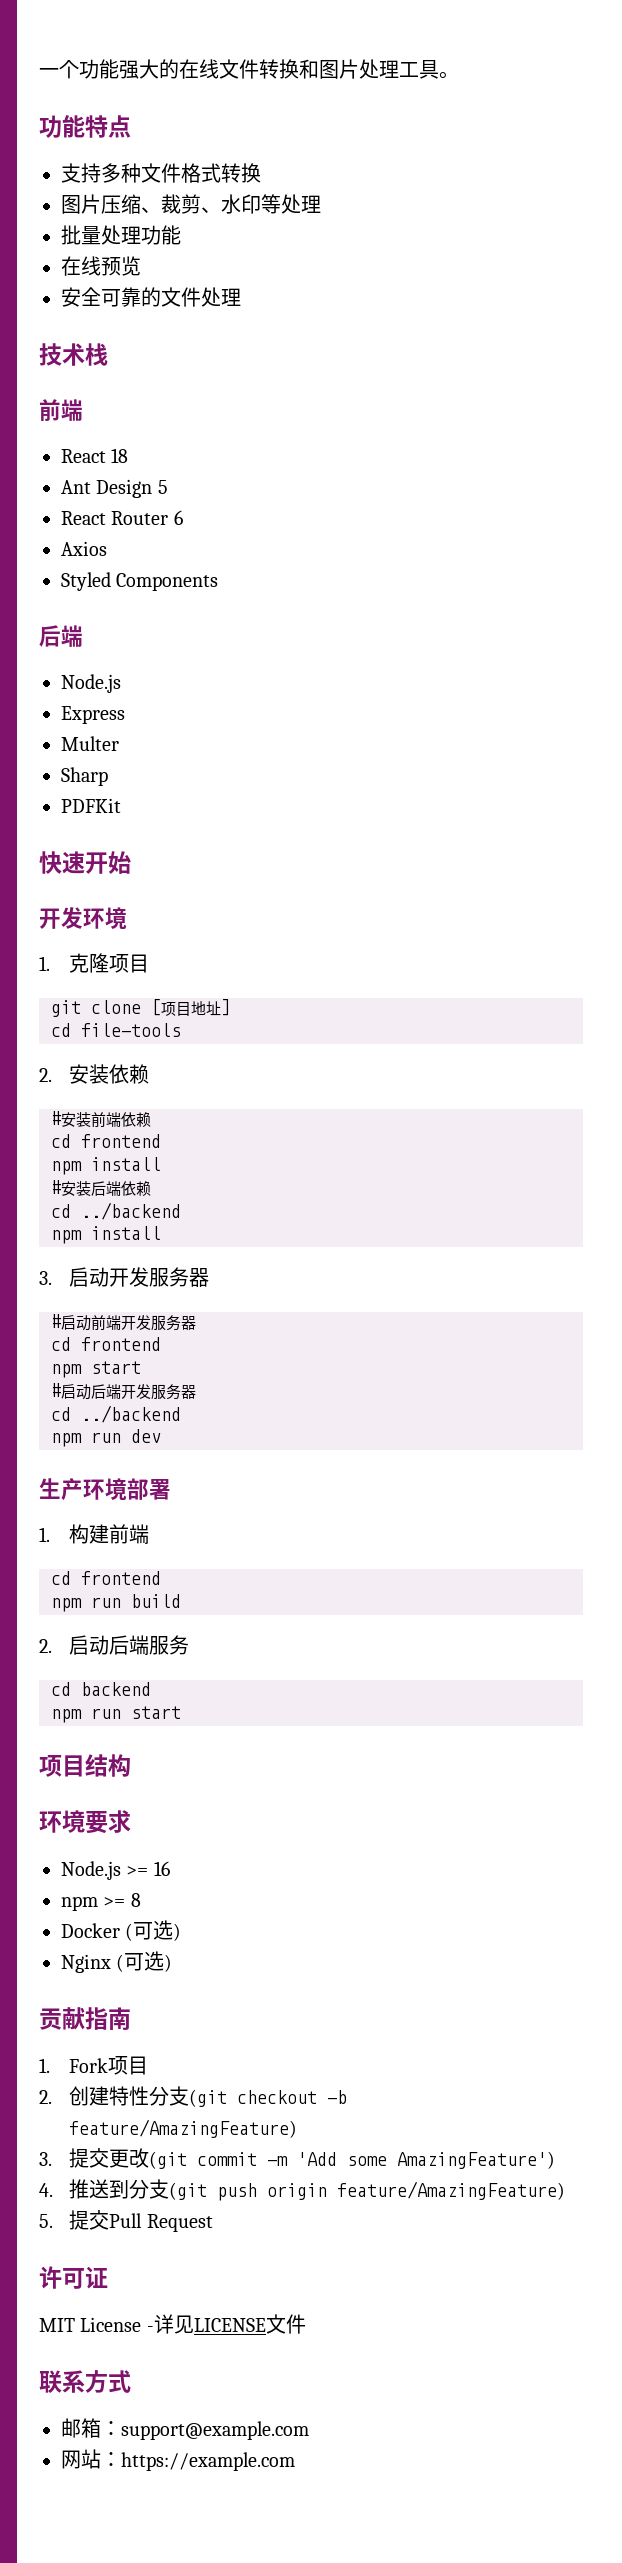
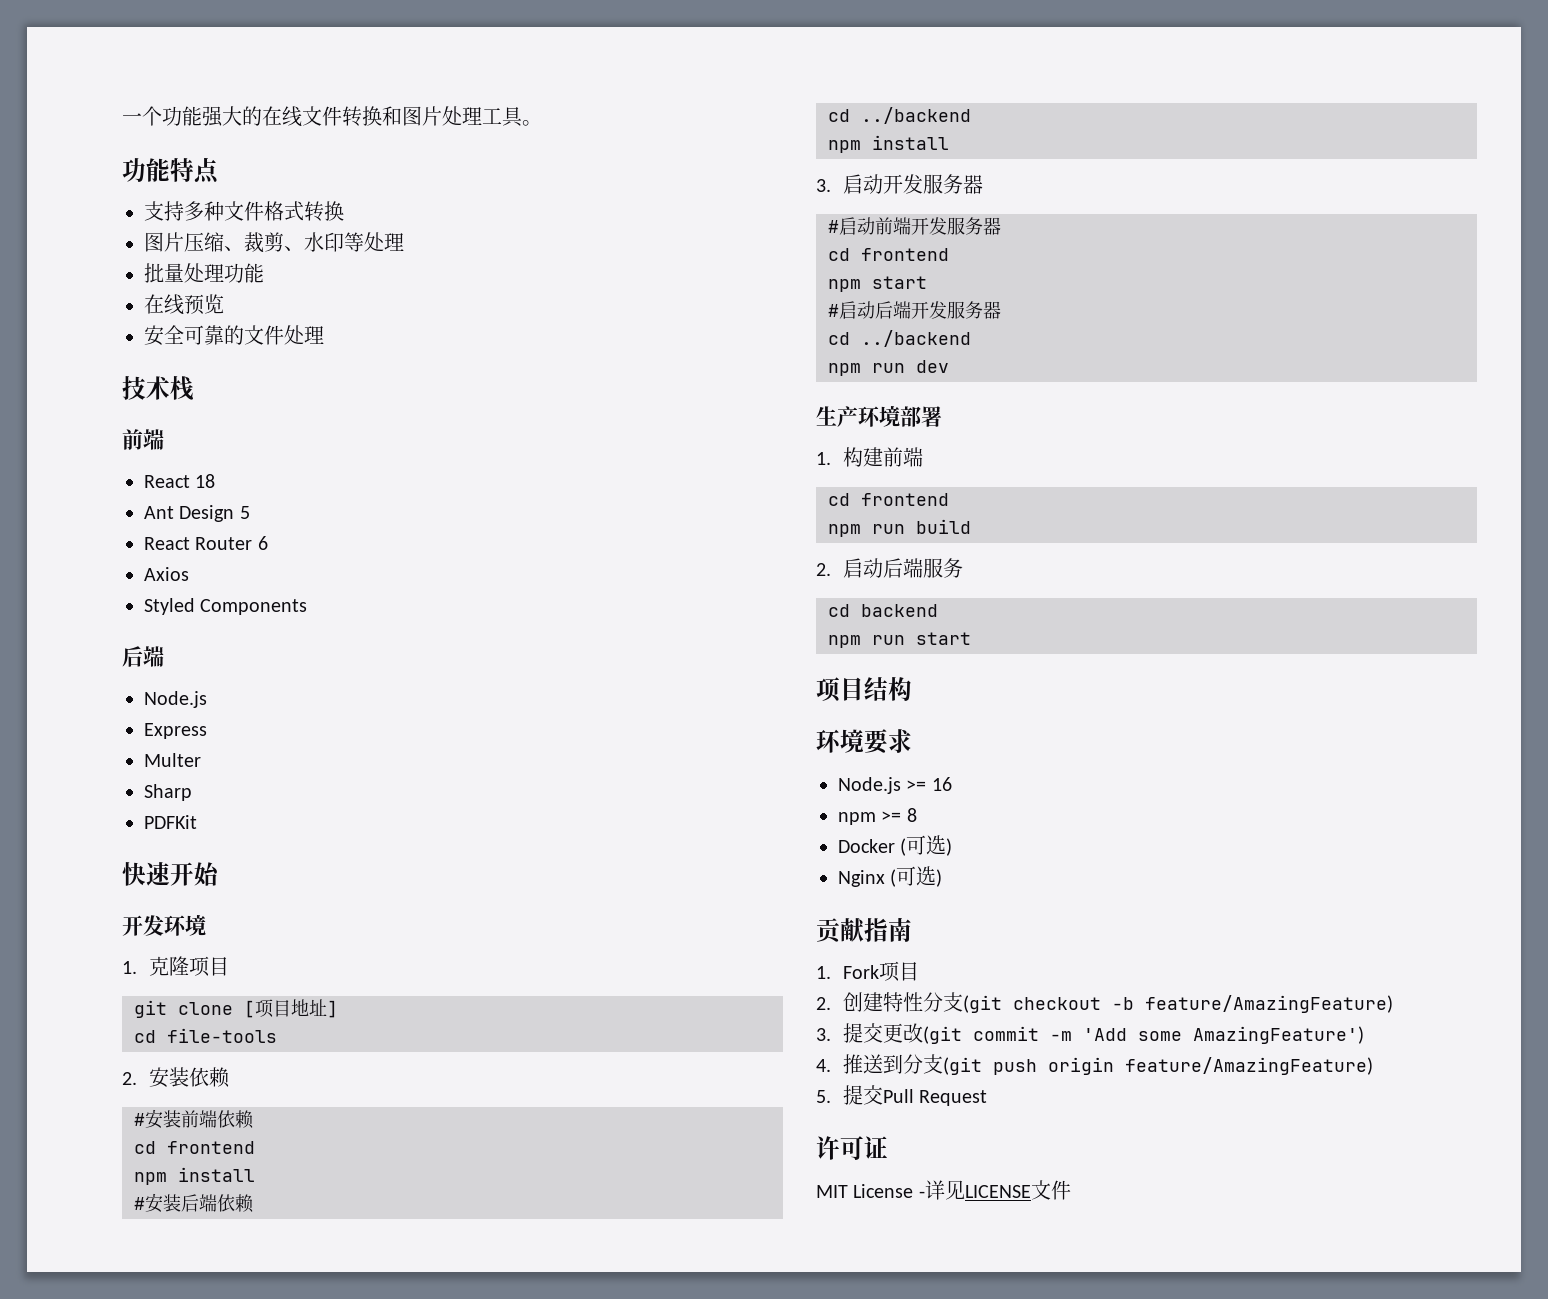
- 联系方式
- 邮箱：support@example.com
- 网站：https://example.com

